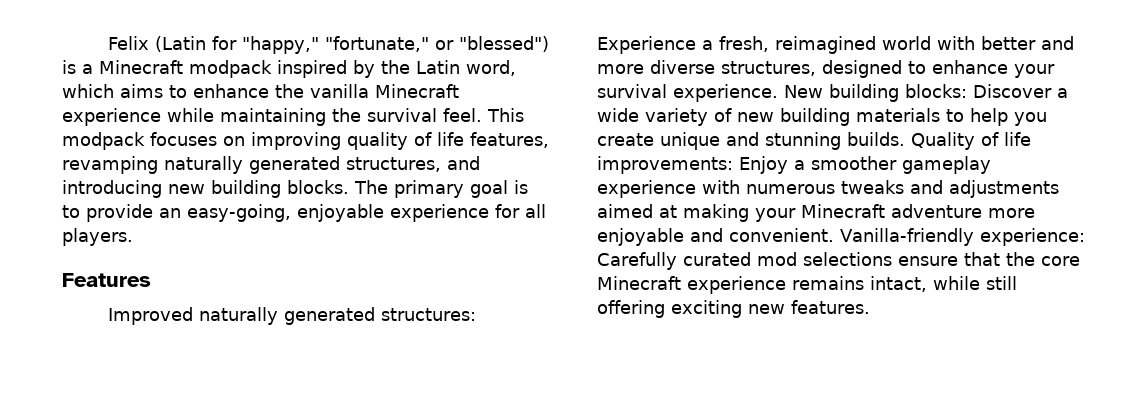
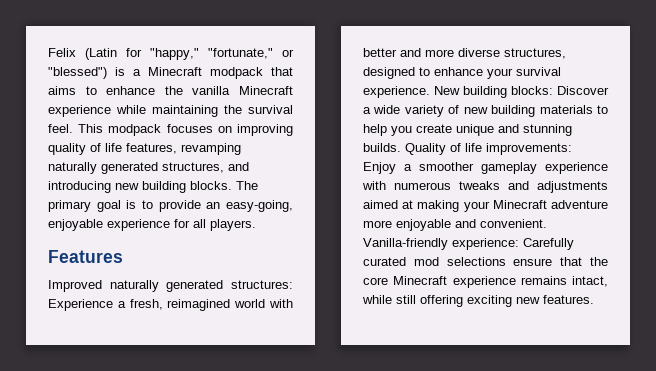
- Felix (Latin for "happy," "fortunate," or "blessed") is a Minecraft modpack inspired by the Latin word, which aims to enhance the vanilla Minecraft experience while maintaining the survival feel.
+ Felix (Latin for "happy," "fortunate," or "blessed") is a Minecraft modpack that aims to enhance the vanilla Minecraft experience while maintaining the survival feel.

